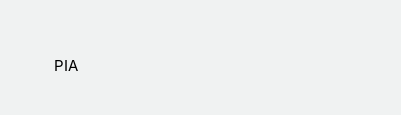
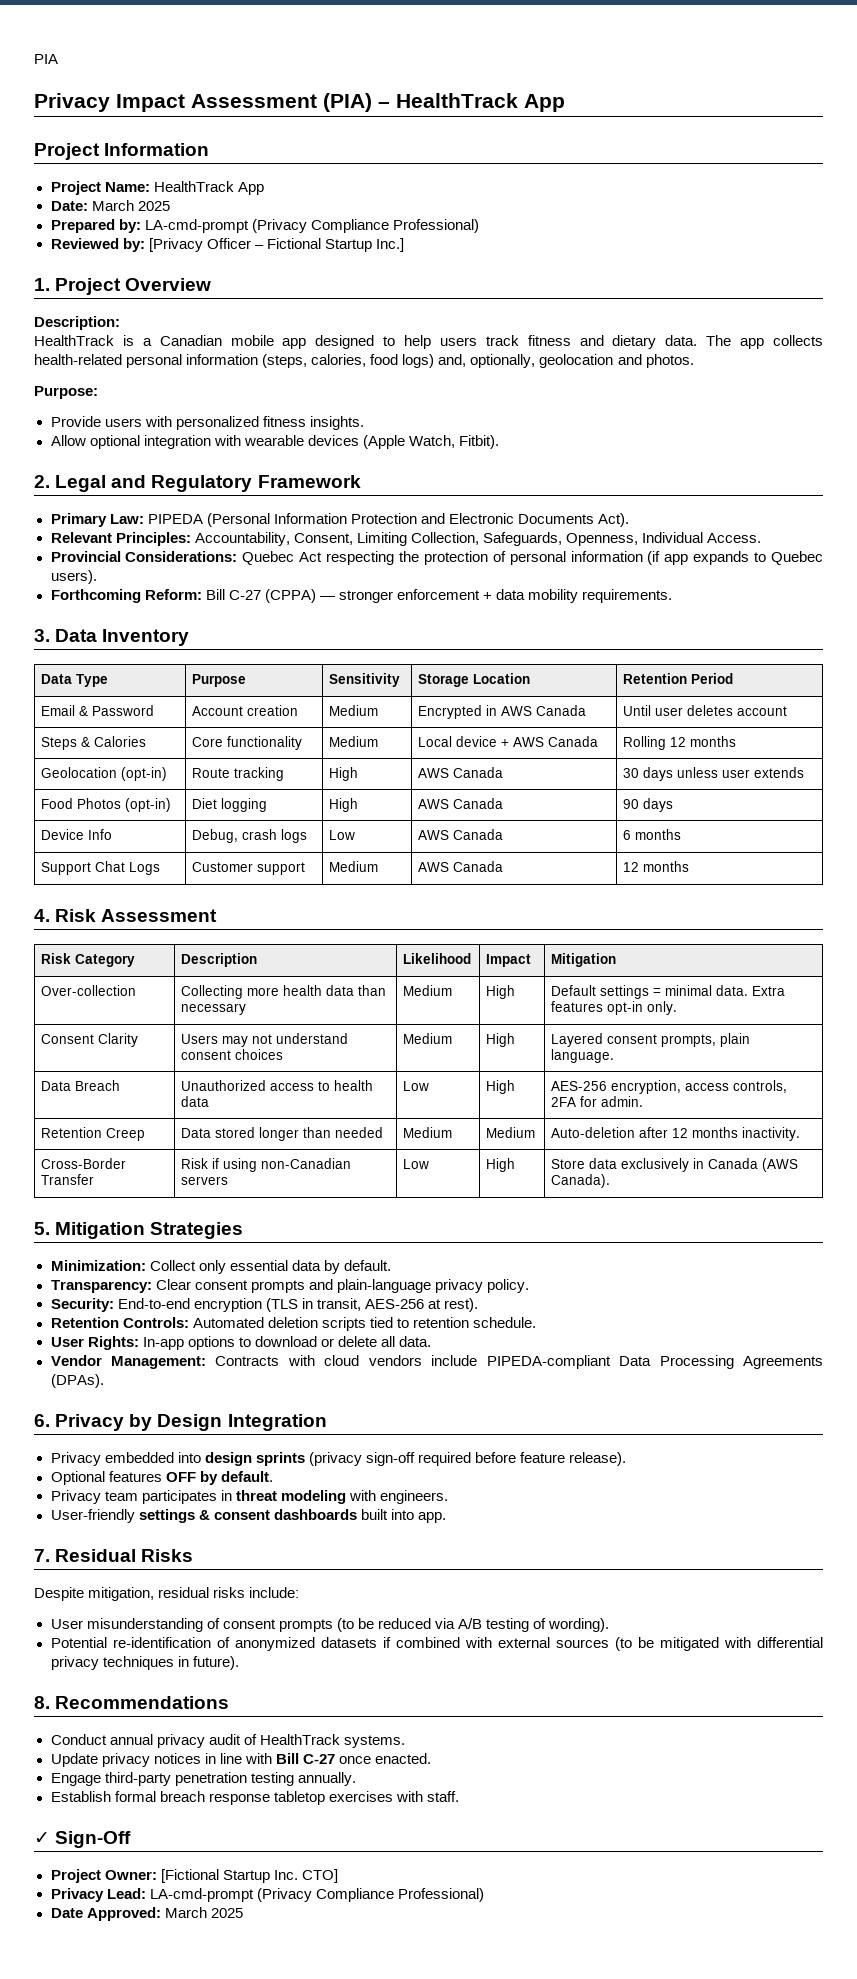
+ Privacy Impact Assessment (PIA) – HealthTrack App
+ Project Information
+ Project Name: HealthTrack App
+ Date: March 2025
+ Prepared by: LA-cmd-prompt (Privacy Compliance Professional)
+ Reviewed by: [Privacy Officer – Fictional Startup Inc.]
+ 1. Project Overview
+ Description:
+ HealthTrack is a Canadian mobile app designed to help users track fitness and dietary data. The app collects health-related personal information (steps, calories, food logs) and, optionally, geolocation and photos.
+ Purpose:
+ Provide users with personalized fitness insights.
+ Allow optional integration with wearable devices (Apple Watch, Fitbit).
+ 2. Legal and Regulatory Framework
+ Primary Law: PIPEDA (Personal Information Protection and Electronic Documents Act).
+ Relevant Principles: Accountability, Consent, Limiting Collection, Safeguards, Openness, Individual Access.
+ Provincial Considerations: Quebec Act respecting the protection of personal information (if app expands to Quebec users).
+ Forthcoming Reform: Bill C-27 (CPPA) — stronger enforcement + data mobility requirements.
+ 3. Data Inventory
+ Data Type | Purpose | Sensitivity | Storage Location | Retention Period
+ Email & Password | Account creation | Medium | Encrypted in AWS Canada | Until user deletes account
+ Steps & Calories | Core functionality | Medium | Local device + AWS Canada | Rolling 12 months
+ Geolocation (opt-in) | Route tracking | High | AWS Canada | 30 days unless user extends
+ Food Photos (opt-in) | Diet logging | High | AWS Canada | 90 days
+ Device Info | Debug, crash logs | Low | AWS Canada | 6 months
+ Support Chat Logs | Customer support | Medium | AWS Canada | 12 months
+ 4. Risk Assessment
+ Risk Category | Description | Likelihood | Impact | Mitigation
+ Over-collection | Collecting more health data than necessary | Medium | High | Default settings = minimal data. Extra features opt-in only.
+ Consent Clarity | Users may not understand consent choices | Medium | High | Layered consent prompts, plain language.
+ Data Breach | Unauthorized access to health data | Low | High | AES-256 encryption, access controls, 2FA for admin.
+ Retention Creep | Data stored longer than needed | Medium | Medium | Auto-deletion after 12 months inactivity.
+ Cross-Border Transfer | Risk if using non-Canadian servers | Low | High | Store data exclusively in Canada (AWS Canada).
+ 5. Mitigation Strategies
+ Minimization: Collect only essential data by default.
+ Transparency: Clear consent prompts and plain-language privacy policy.
+ Security: End-to-end encryption (TLS in transit, AES-256 at rest).
+ Retention Controls: Automated deletion scripts tied to retention schedule.
+ User Rights: In-app options to download or delete all data.
+ Vendor Management: Contracts with cloud vendors include PIPEDA-compliant Data Processing Agreements (DPAs).
+ 6. Privacy by Design Integration
+ Privacy embedded into design sprints (privacy sign-off required before feature release).
+ Optional features OFF by default.
+ Privacy team participates in threat modeling with engineers.
+ User-friendly settings & consent dashboards built into app.
+ 7. Residual Risks
+ Despite mitigation, residual risks include:
+ User misunderstanding of consent prompts (to be reduced via A/B testing of wording).
+ Potential re-identification of anonymized datasets if combined with external sources (to be mitigated with differential privacy techniques in future).
+ 8. Recommendations
+ Conduct annual privacy audit of HealthTrack systems.
+ Update privacy notices in line with Bill C-27 once enacted.
+ Engage third-party penetration testing annually.
+ Establish formal breach response tabletop exercises with staff.
+ ✓ Sign-Off
+ Project Owner: [Fictional Startup Inc. CTO]
+ Privacy Lead: LA-cmd-prompt (Privacy Compliance Professional)
+ Date Approved: March 2025

